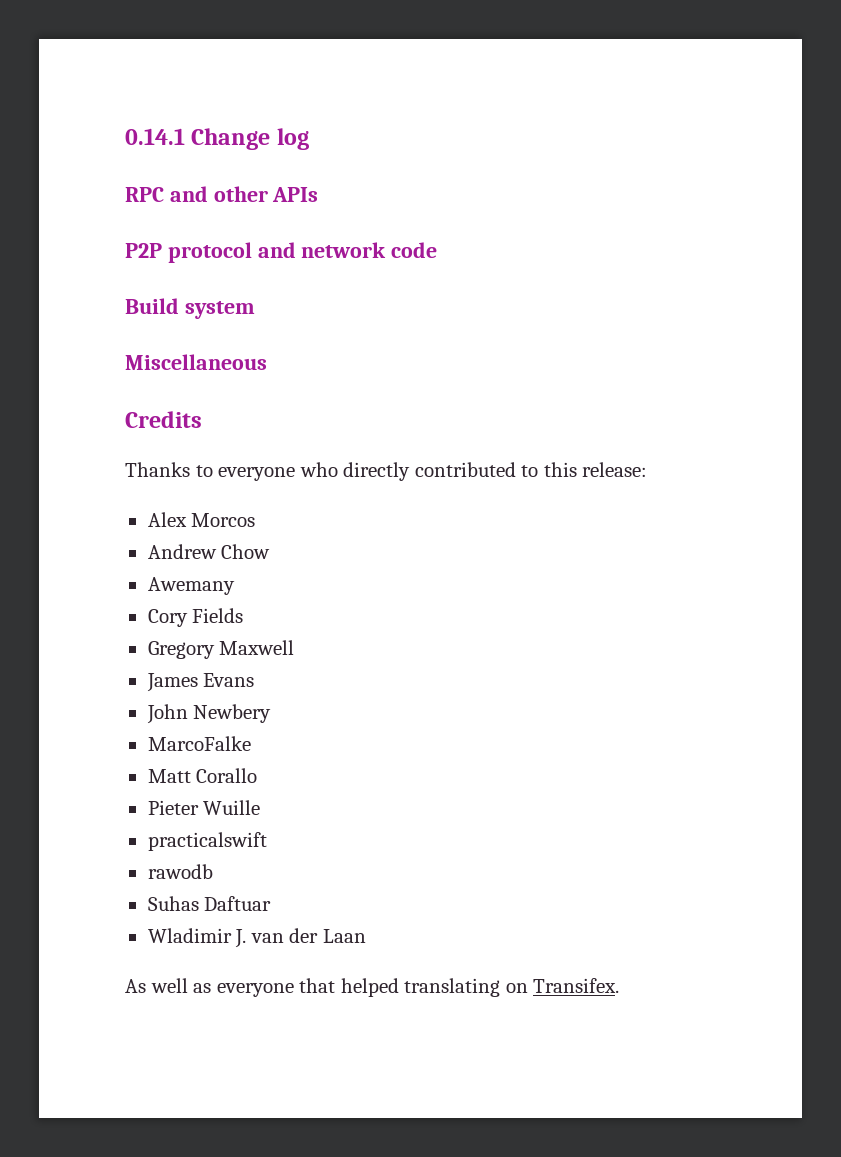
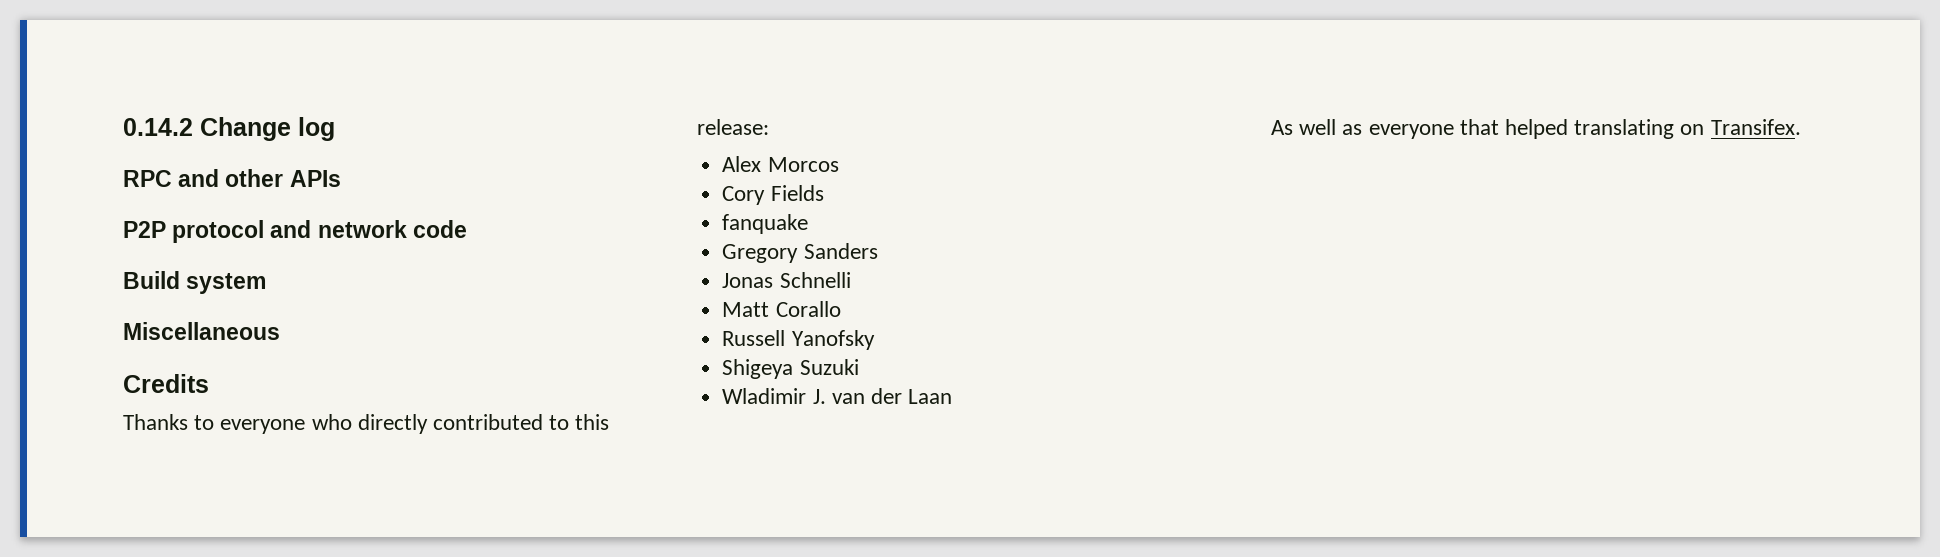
- 0.14.1 Change log
+ 0.14.2 Change log
- Andrew Chow
- Awemany
+ fanquake
- Gregory Maxwell
- James Evans
- John Newbery
- MarcoFalke
+ Gregory Sanders
+ Jonas Schnelli
  Matt Corallo
- Pieter Wuille
- practicalswift
- rawodb
- Suhas Daftuar
+ Russell Yanofsky
+ Shigeya Suzuki

